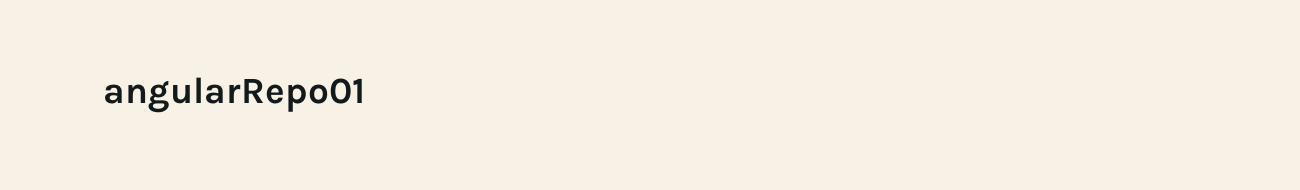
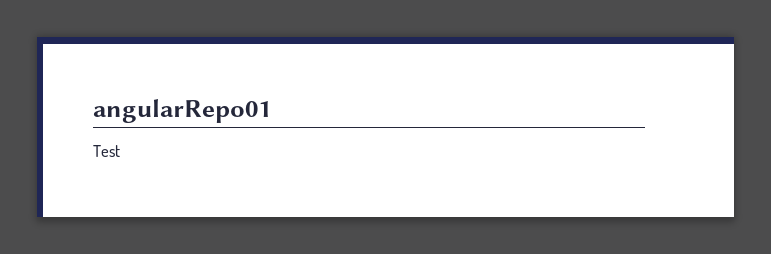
+ Test

